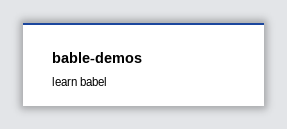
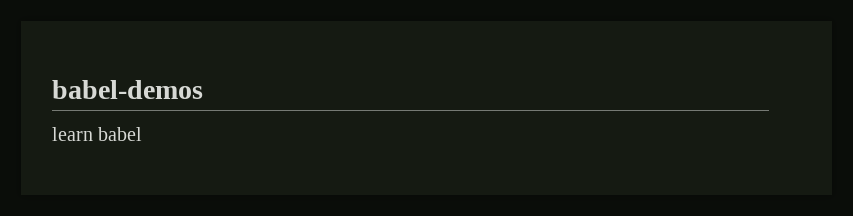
- bable-demos
+ babel-demos

